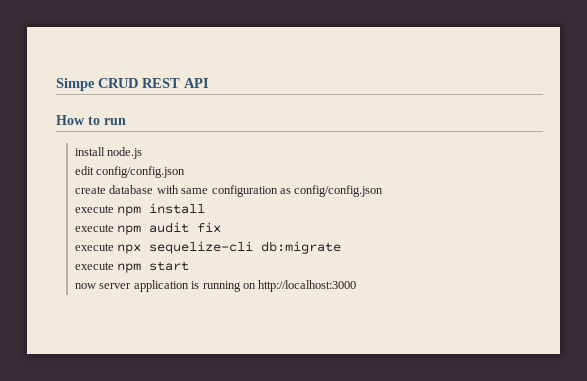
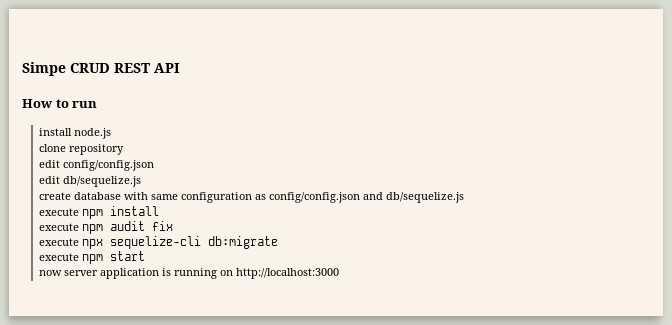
+ clone repository
+ edit db/sequelize.js
- create database with same configuration as config/config.json
+ create database with same configuration as config/config.json and db/sequelize.js

